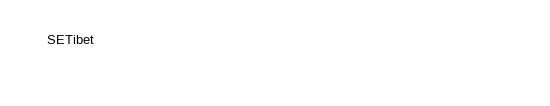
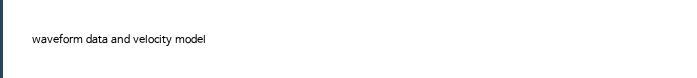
- SETibet
+ waveform data and velocity model

